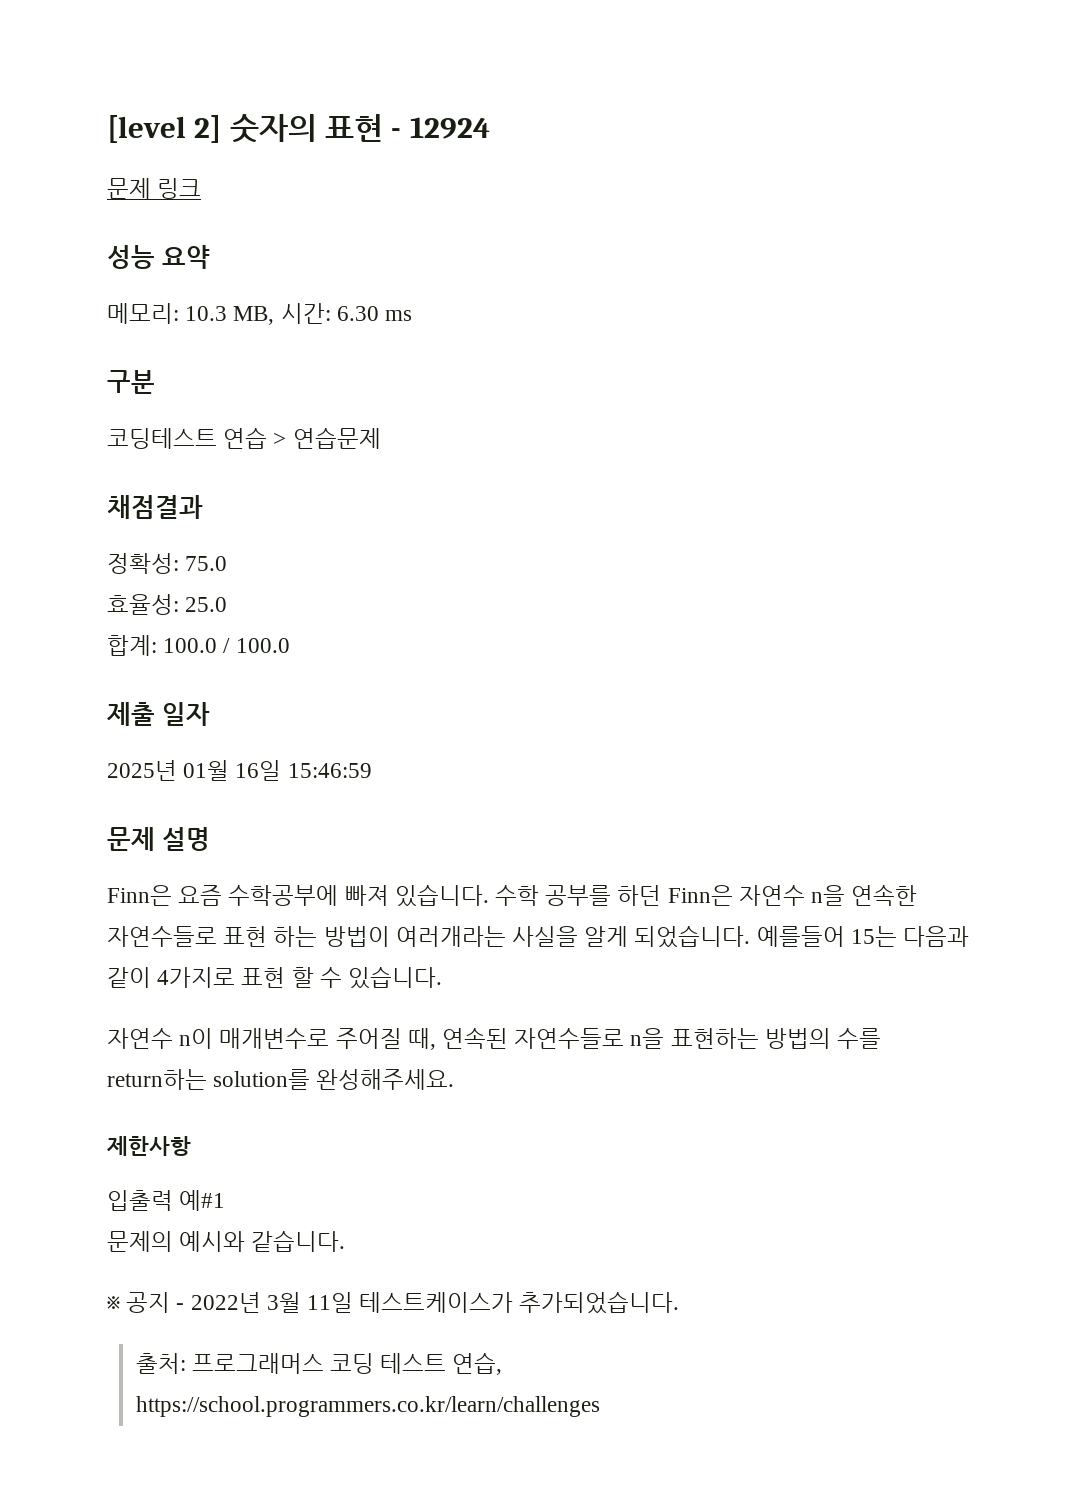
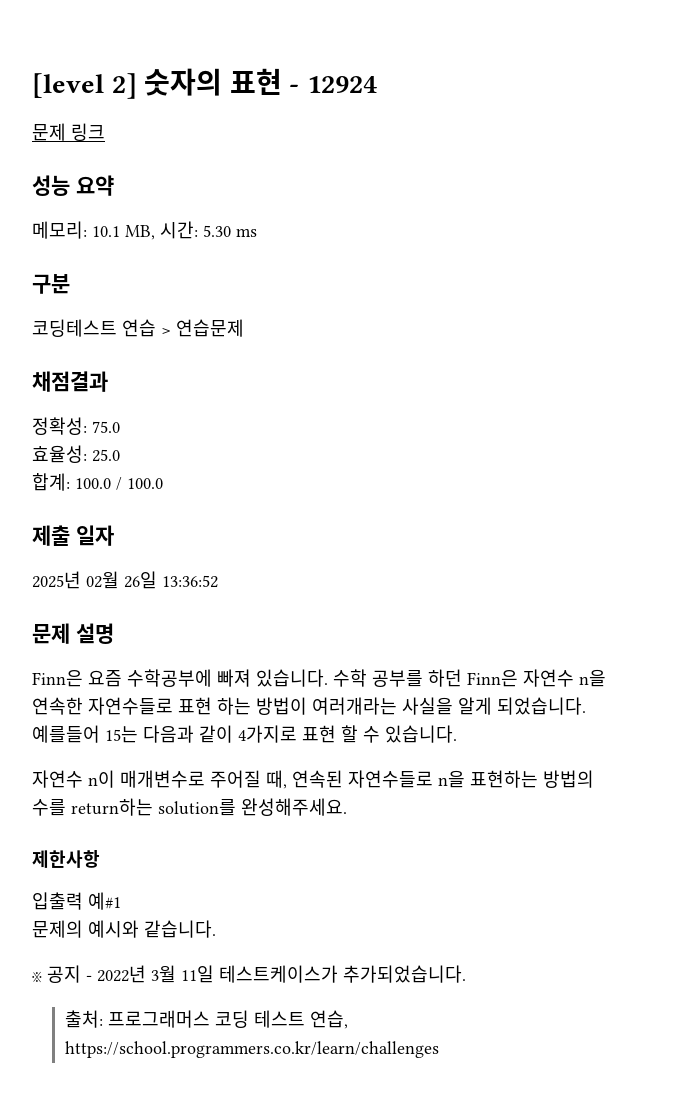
- 메모리: 10.3 MB, 시간: 6.30 ms
+ 메모리: 10.1 MB, 시간: 5.30 ms
- 2025년 01월 16일 15:46:59
+ 2025년 02월 26일 13:36:52

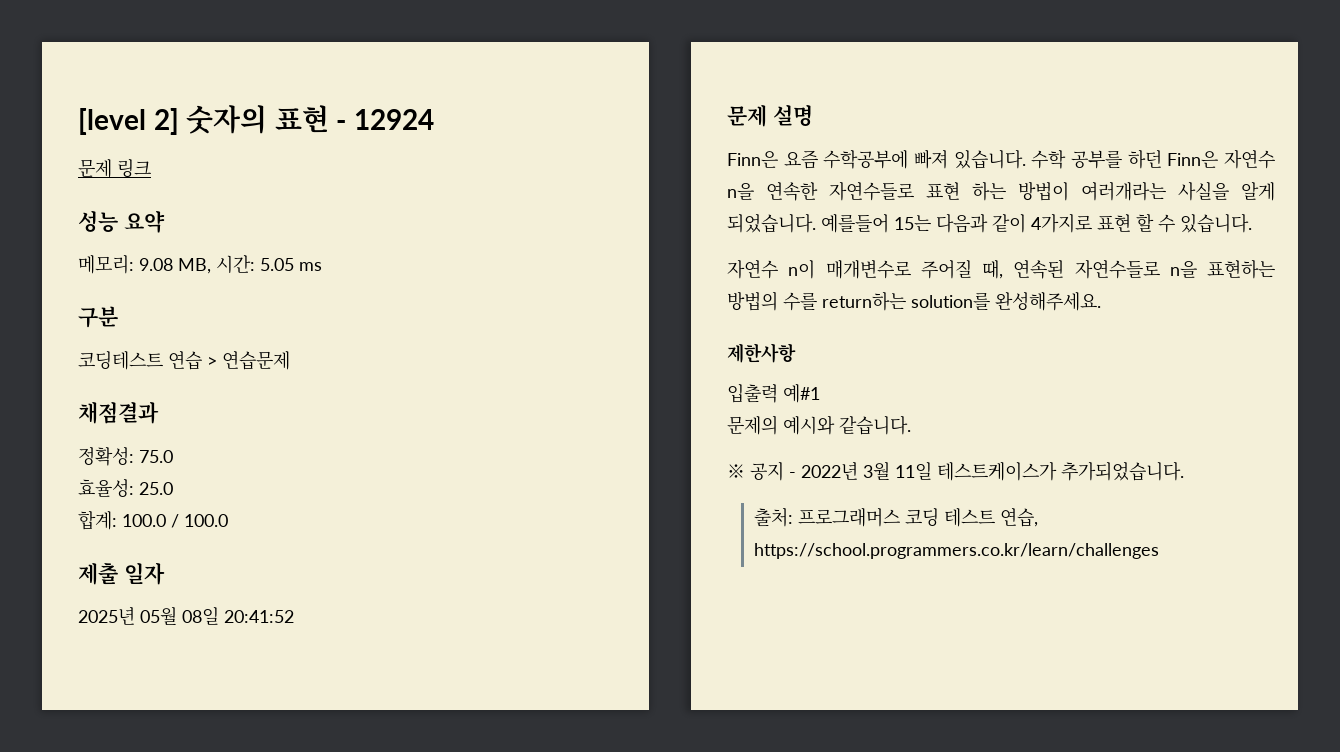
- 메모리: 10.1 MB, 시간: 5.30 ms
+ 메모리: 9.08 MB, 시간: 5.05 ms
- 2025년 02월 26일 13:36:52
+ 2025년 05월 08일 20:41:52

